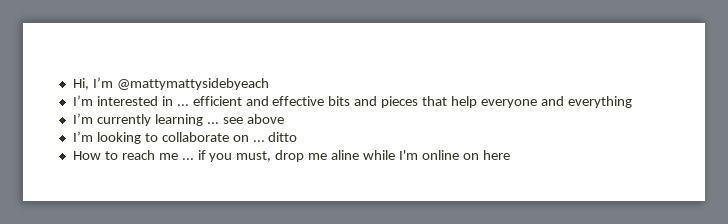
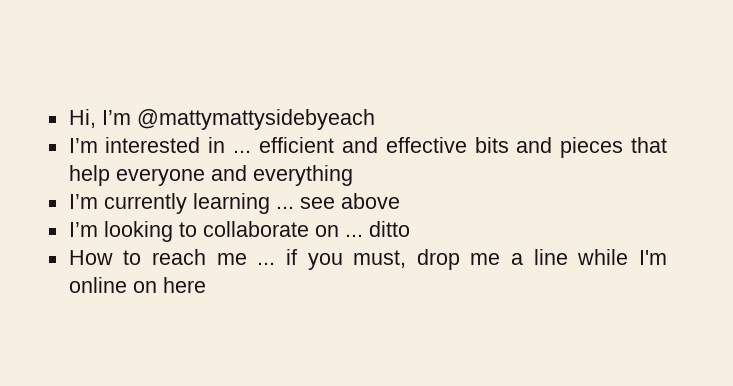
- How to reach me ... if you must, drop me aline while I'm online on here
+ How to reach me ... if you must, drop me a line while I'm online on here

